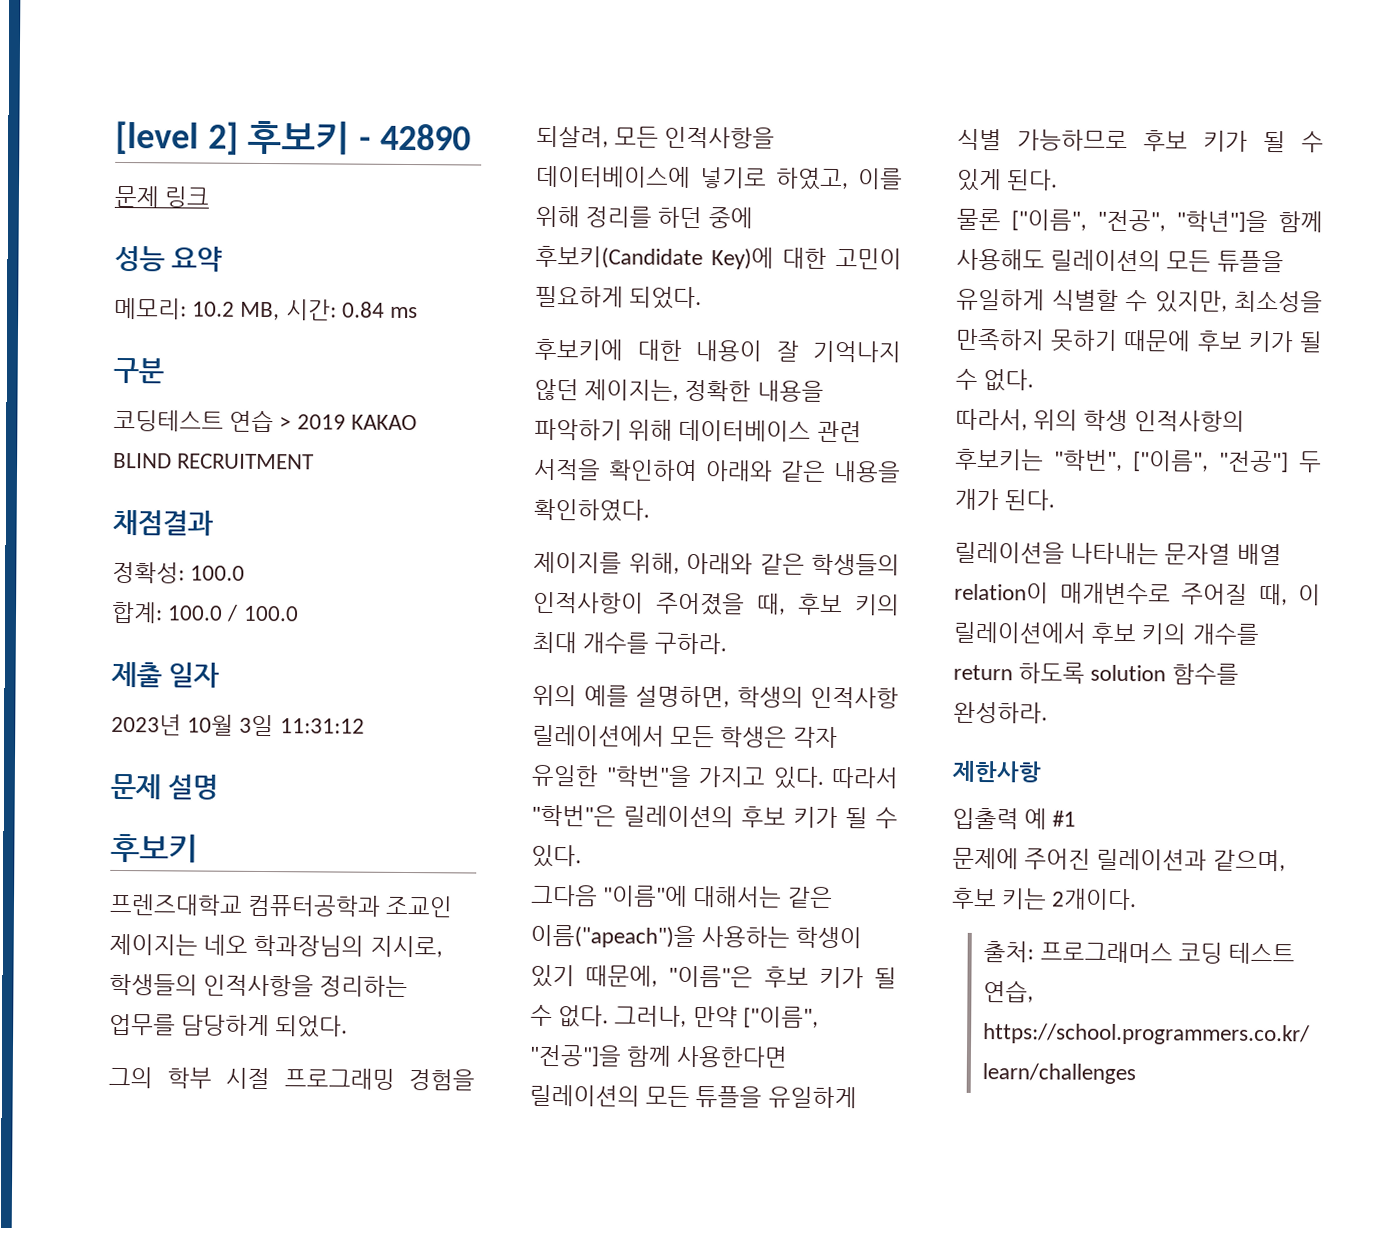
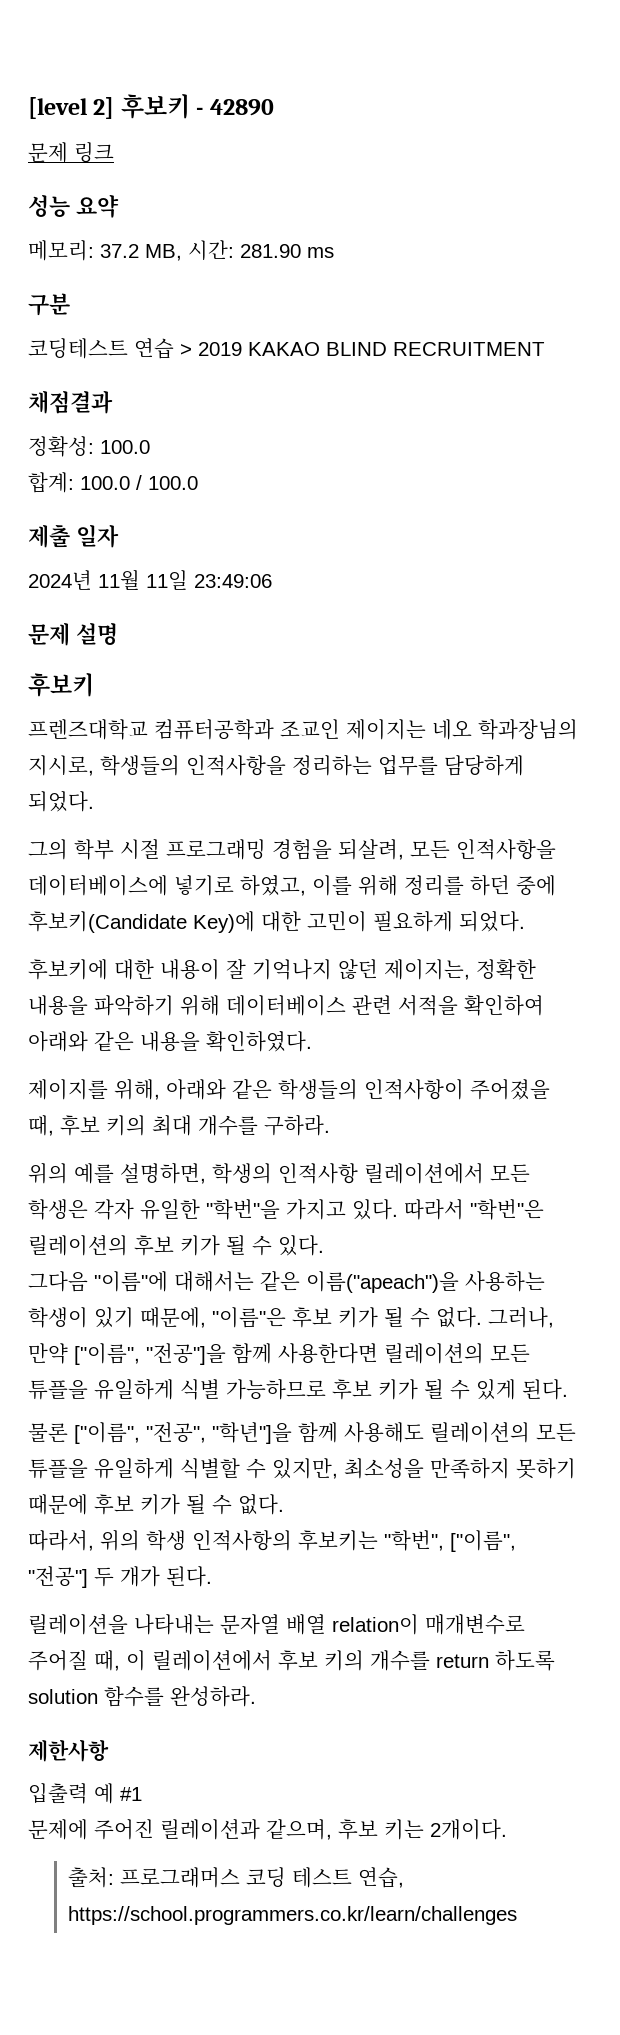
- 메모리: 10.2 MB, 시간: 0.84 ms
+ 메모리: 37.2 MB, 시간: 281.90 ms
- 2023년 10월 3일 11:31:12
+ 2024년 11월 11일 23:49:06

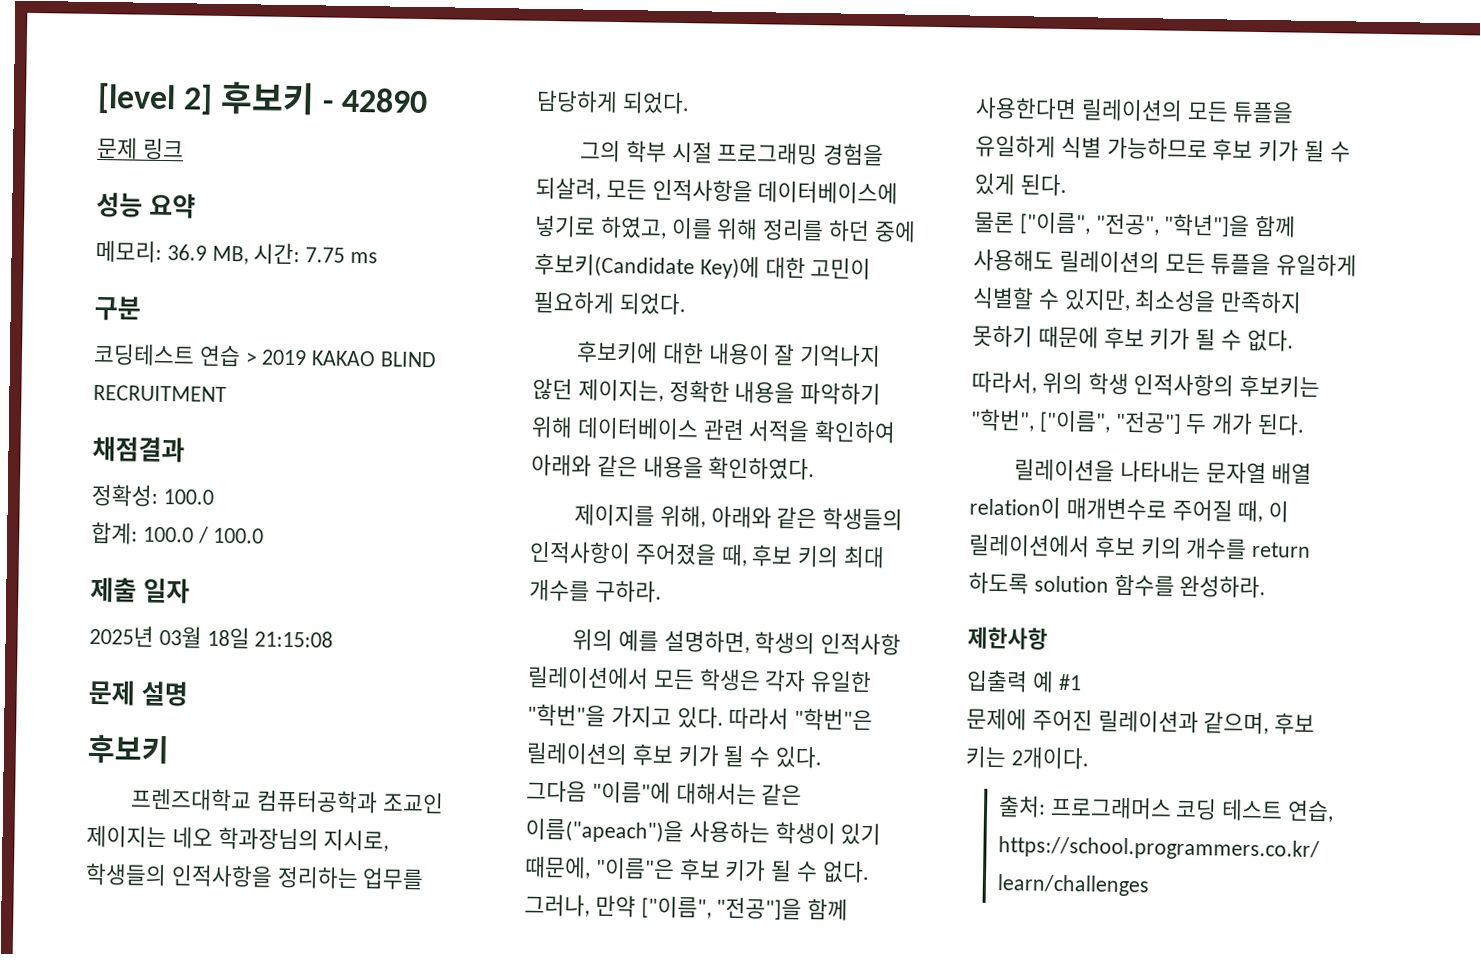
- 메모리: 37.2 MB, 시간: 281.90 ms
+ 메모리: 36.9 MB, 시간: 7.75 ms
- 2024년 11월 11일 23:49:06
+ 2025년 03월 18일 21:15:08

